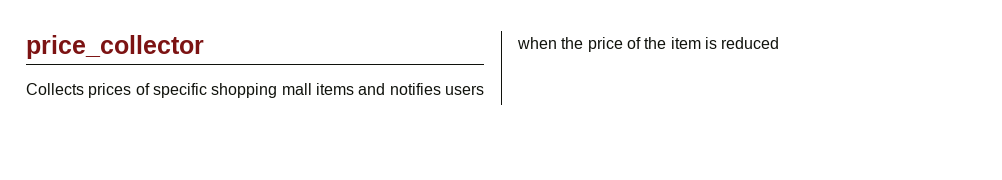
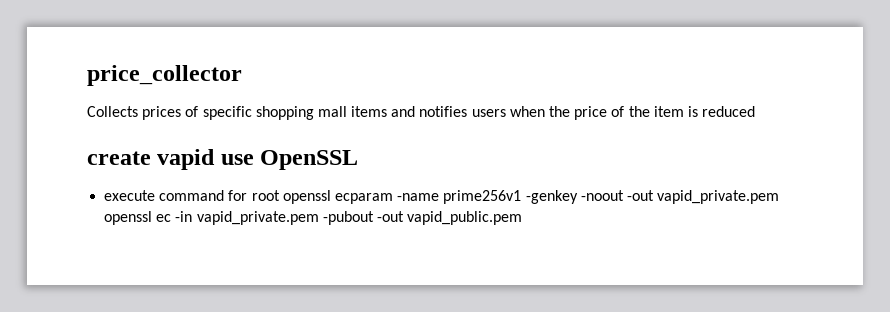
+ create vapid use OpenSSL
+ execute command for root openssl ecparam -name prime256v1 -genkey -noout -out vapid_private.pem openssl ec -in vapid_private.pem -pubout -out vapid_public.pem

